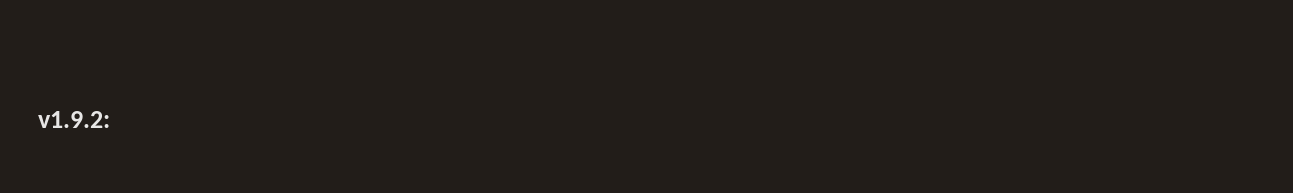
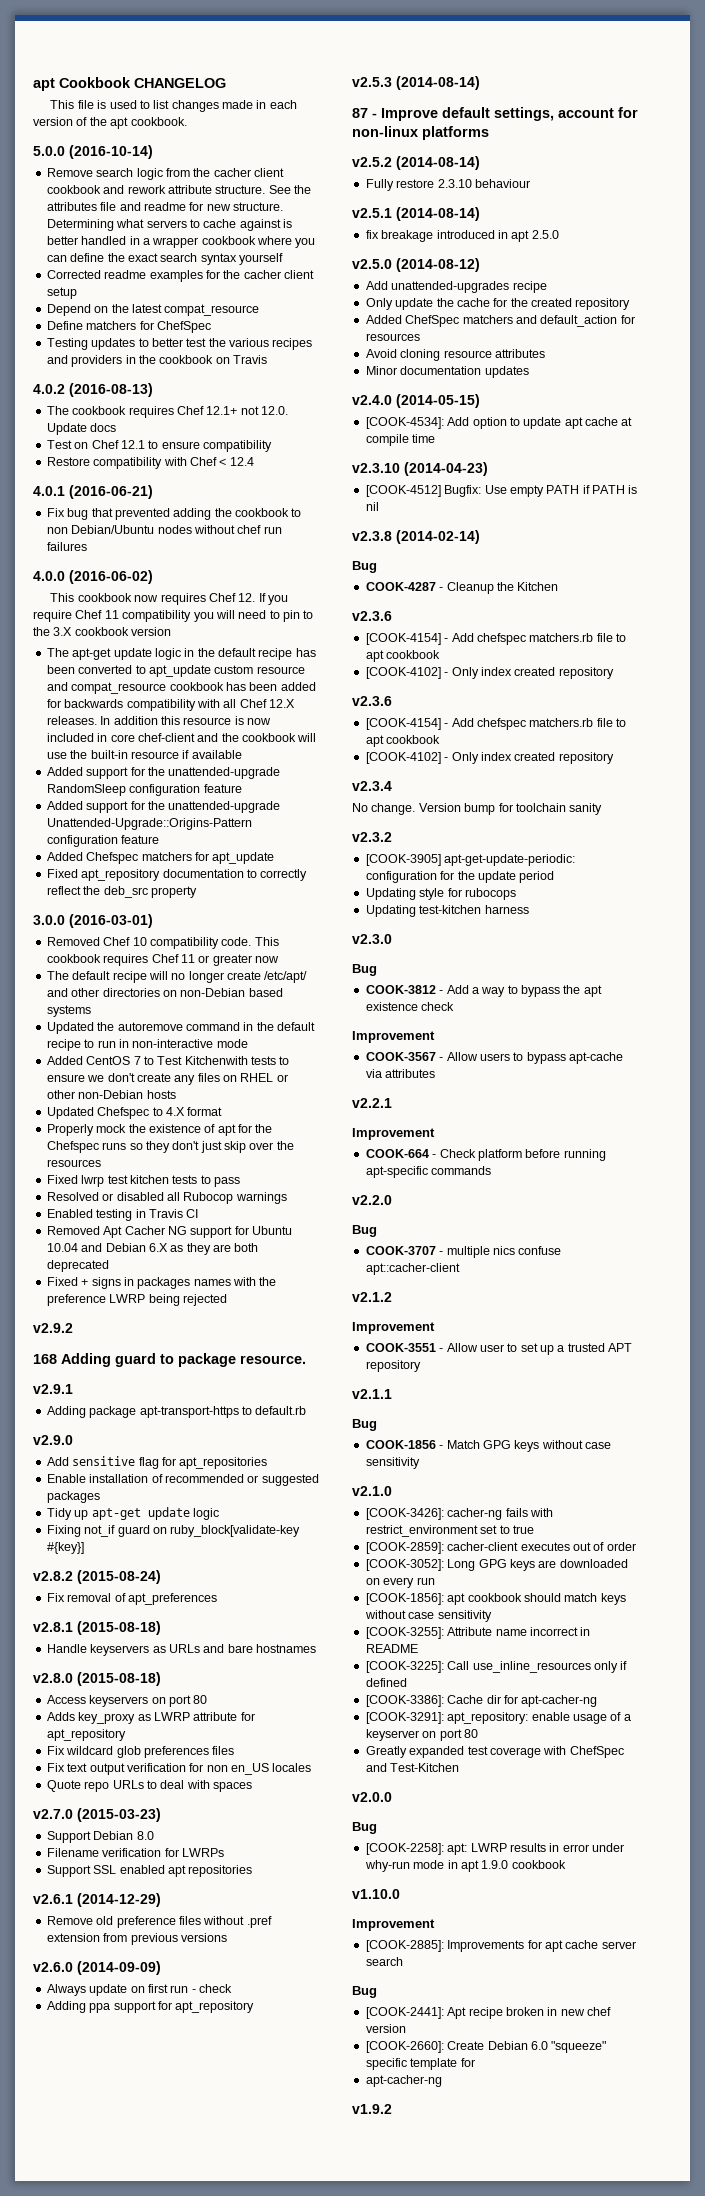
- v1.9.2:
+ apt Cookbook CHANGELOG
+ This file is used to list changes made in each version of the apt cookbook.
+ 5.0.0 (2016-10-14)
+ Remove search logic from the cacher client cookbook and rework attribute structure. See the attributes file and readme for new structure. Determining what servers to cache against is better handled in a wrapper cookbook where you can define the exact search syntax yourself
+ Corrected readme examples for the cacher client setup
+ Depend on the latest compat_resource
+ Define matchers for ChefSpec
+ Testing updates to better test the various recipes and providers in the cookbook on Travis
+ 4.0.2 (2016-08-13)
+ The cookbook requires Chef 12.1+ not 12.0. Update docs
+ Test on Chef 12.1 to ensure compatibility
+ Restore compatibility with Chef < 12.4
+ 4.0.1 (2016-06-21)
+ Fix bug that prevented adding the cookbook to non Debian/Ubuntu nodes without chef run failures
+ 4.0.0 (2016-06-02)
+ This cookbook now requires Chef 12. If you require Chef 11 compatibility you will need to pin to the 3.X cookbook version
+ The apt-get update logic in the default recipe has been converted to apt_update custom resource and compat_resource cookbook has been added for backwards compatibility with all Chef 12.X releases. In addition this resource is now included in core chef-client and the cookbook will use the built-in resource if available
+ Added support for the unattended-upgrade RandomSleep configuration feature
+ Added support for the unattended-upgrade Unattended-Upgrade::Origins-Pattern configuration feature
+ Added Chefspec matchers for apt_update
+ Fixed apt_repository documentation to correctly reflect the deb_src property
+ 3.0.0 (2016-03-01)
+ Removed Chef 10 compatibility code. This cookbook requires Chef 11 or greater now
+ The default recipe will no longer create /etc/apt/ and other directories on non-Debian based systems
+ Updated the autoremove command in the default recipe to run in non-interactive mode
+ Added CentOS 7 to Test Kitchenwith tests to ensure we don't create any files on RHEL or other non-Debian hosts
+ Updated Chefspec to 4.X format
+ Properly mock the existence of apt for the Chefspec runs so they don't just skip over the resources
+ Fixed lwrp test kitchen tests to pass
+ Resolved or disabled all Rubocop warnings
+ Enabled testing in Travis CI
+ Removed Apt Cacher NG support for Ubuntu 10.04 and Debian 6.X as they are both deprecated
+ Fixed + signs in packages names with the preference LWRP being rejected
+ v2.9.2
+ 168 Adding guard to package resource.
+ v2.9.1
+ Adding package apt-transport-https to default.rb
+ v2.9.0
+ Add sensitive flag for apt_repositories
+ Enable installation of recommended or suggested packages
+ Tidy up apt-get update logic
+ Fixing not_if guard on ruby_block[validate-key #{key}]
+ v2.8.2 (2015-08-24)
+ Fix removal of apt_preferences
+ v2.8.1 (2015-08-18)
+ Handle keyservers as URLs and bare hostnames
+ v2.8.0 (2015-08-18)
+ Access keyservers on port 80
+ Adds key_proxy as LWRP attribute for apt_repository
+ Fix wildcard glob preferences files
+ Fix text output verification for non en_US locales
+ Quote repo URLs to deal with spaces
+ v2.7.0 (2015-03-23)
+ Support Debian 8.0
+ Filename verification for LWRPs
+ Support SSL enabled apt repositories
+ v2.6.1 (2014-12-29)
+ Remove old preference files without .pref extension from previous versions
+ v2.6.0 (2014-09-09)
+ Always update on first run - check
+ Adding ppa support for apt_repository
+ v2.5.3 (2014-08-14)
+ 87 - Improve default settings, account for non-linux platforms
+ v2.5.2 (2014-08-14)
+ Fully restore 2.3.10 behaviour
+ v2.5.1 (2014-08-14)
+ fix breakage introduced in apt 2.5.0
+ v2.5.0 (2014-08-12)
+ Add unattended-upgrades recipe
+ Only update the cache for the created repository
+ Added ChefSpec matchers and default_action for resources
+ Avoid cloning resource attributes
+ Minor documentation updates
+ v2.4.0 (2014-05-15)
+ [COOK-4534]: Add option to update apt cache at compile time
+ v2.3.10 (2014-04-23)
+ [COOK-4512] Bugfix: Use empty PATH if PATH is nil
+ v2.3.8 (2014-02-14)
+ Bug
+ COOK-4287 - Cleanup the Kitchen
+ v2.3.6
+ [COOK-4154] - Add chefspec matchers.rb file to apt cookbook
+ [COOK-4102] - Only index created repository
+ v2.3.6
+ [COOK-4154] - Add chefspec matchers.rb file to apt cookbook
+ [COOK-4102] - Only index created repository
+ v2.3.4
+ No change. Version bump for toolchain sanity
+ v2.3.2
+ [COOK-3905] apt-get-update-periodic: configuration for the update period
+ Updating style for rubocops
+ Updating test-kitchen harness
+ v2.3.0
+ Bug
+ COOK-3812 - Add a way to bypass the apt existence check
+ Improvement
+ COOK-3567 - Allow users to bypass apt-cache via attributes
+ v2.2.1
+ Improvement
+ COOK-664 - Check platform before running apt-specific commands
+ v2.2.0
+ Bug
+ COOK-3707 - multiple nics confuse apt::cacher-client
+ v2.1.2
+ Improvement
+ COOK-3551 - Allow user to set up a trusted APT repository
+ v2.1.1
+ Bug
+ COOK-1856 - Match GPG keys without case sensitivity
+ v2.1.0
+ [COOK-3426]: cacher-ng fails with restrict_environment set to true
+ [COOK-2859]: cacher-client executes out of order
+ [COOK-3052]: Long GPG keys are downloaded on every run
+ [COOK-1856]: apt cookbook should match keys without case sensitivity
+ [COOK-3255]: Attribute name incorrect in README
+ [COOK-3225]: Call use_inline_resources only if defined
+ [COOK-3386]: Cache dir for apt-cacher-ng
+ [COOK-3291]: apt_repository: enable usage of a keyserver on port 80
+ Greatly expanded test coverage with ChefSpec and Test-Kitchen
+ v2.0.0
+ Bug
+ [COOK-2258]: apt: LWRP results in error under why-run mode in apt 1.9.0 cookbook
+ v1.10.0
+ Improvement
+ [COOK-2885]: Improvements for apt cache server search
+ Bug
+ [COOK-2441]: Apt recipe broken in new chef version
+ [COOK-2660]: Create Debian 6.0 "squeeze" specific template for
+ apt-cacher-ng
+ v1.9.2

